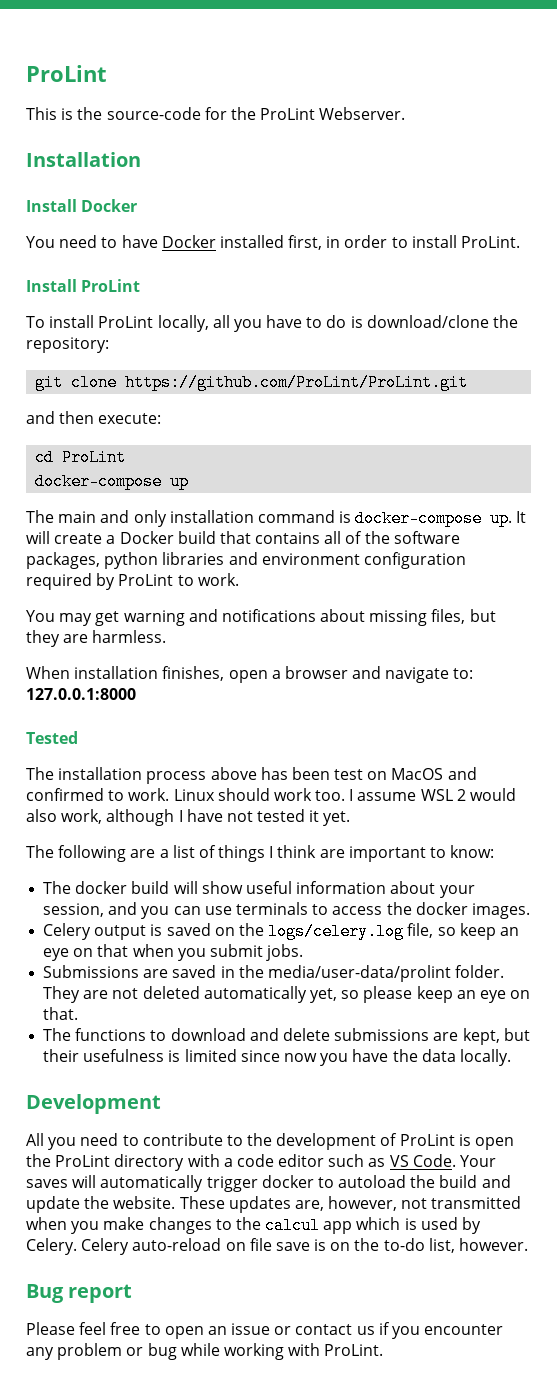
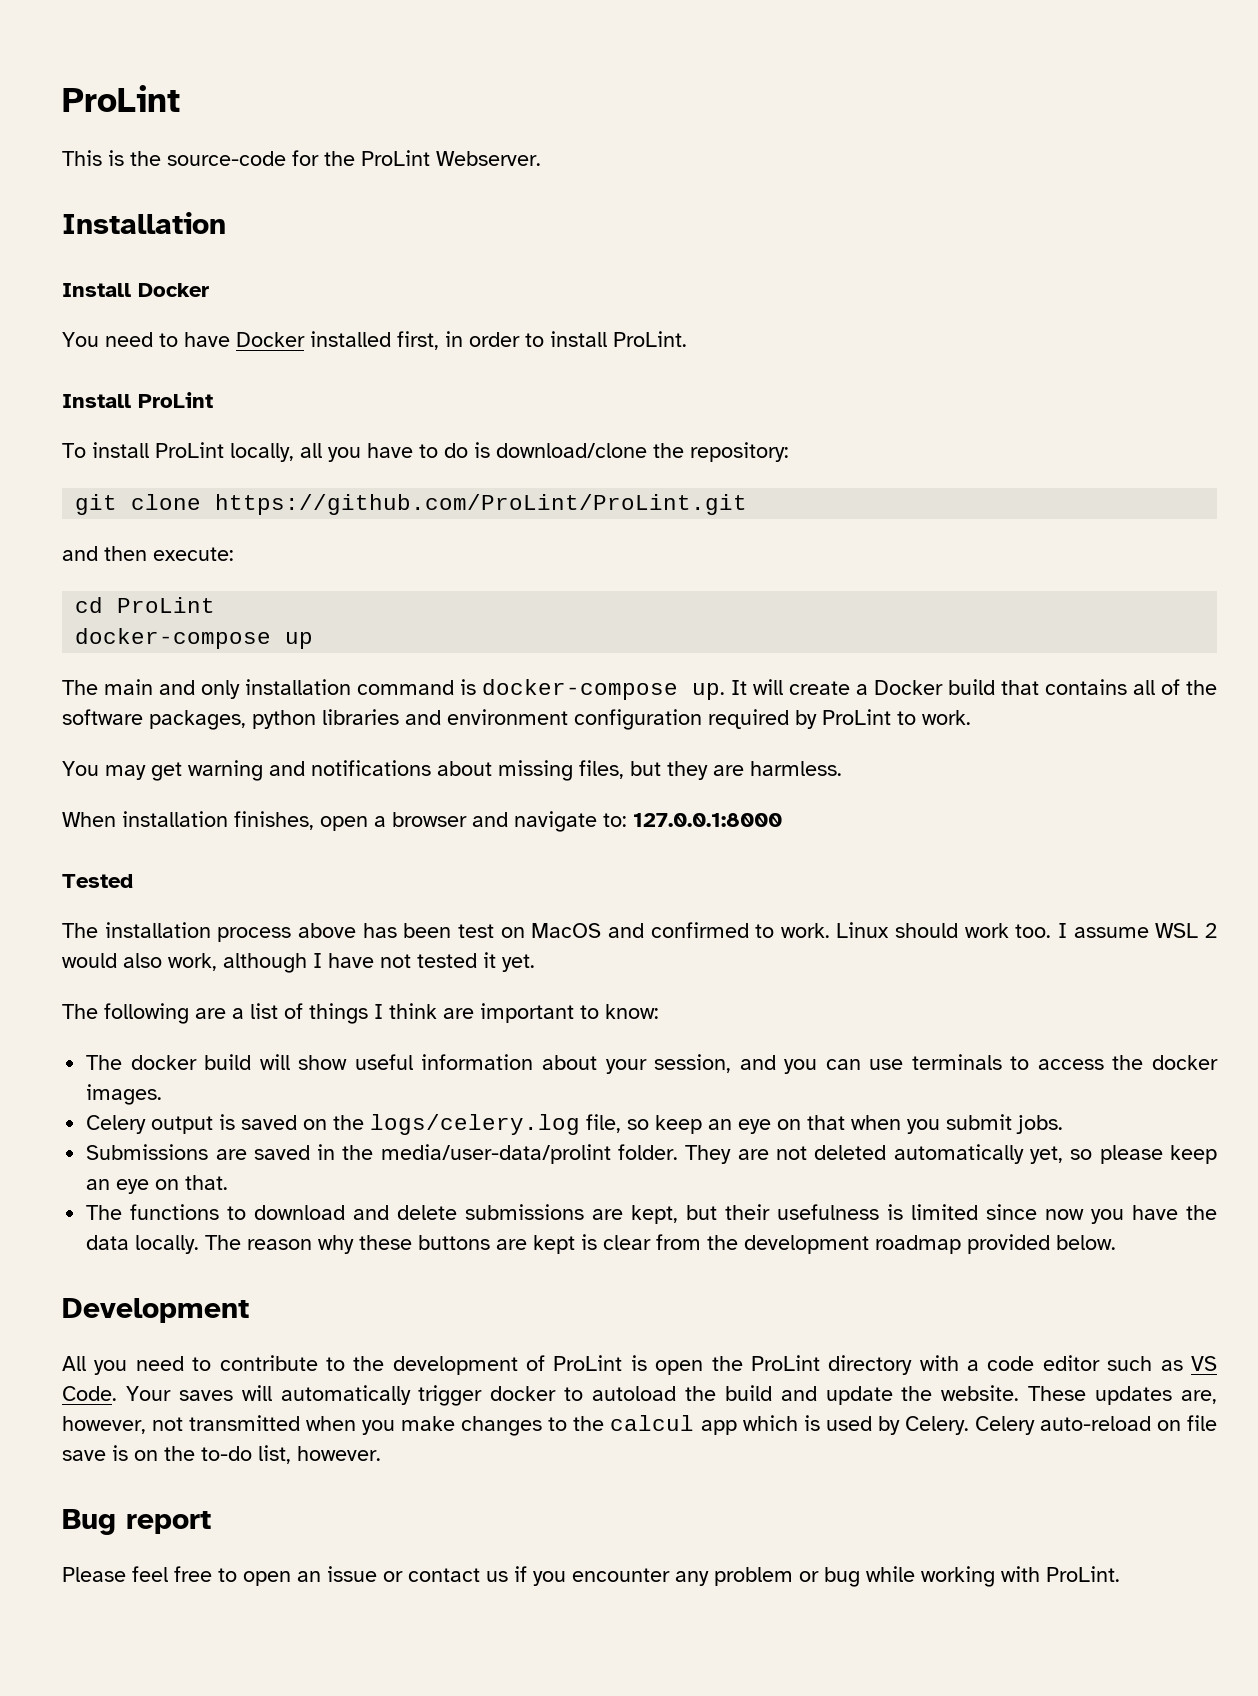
+ The reason why these buttons are kept is clear from the development roadmap provided below.

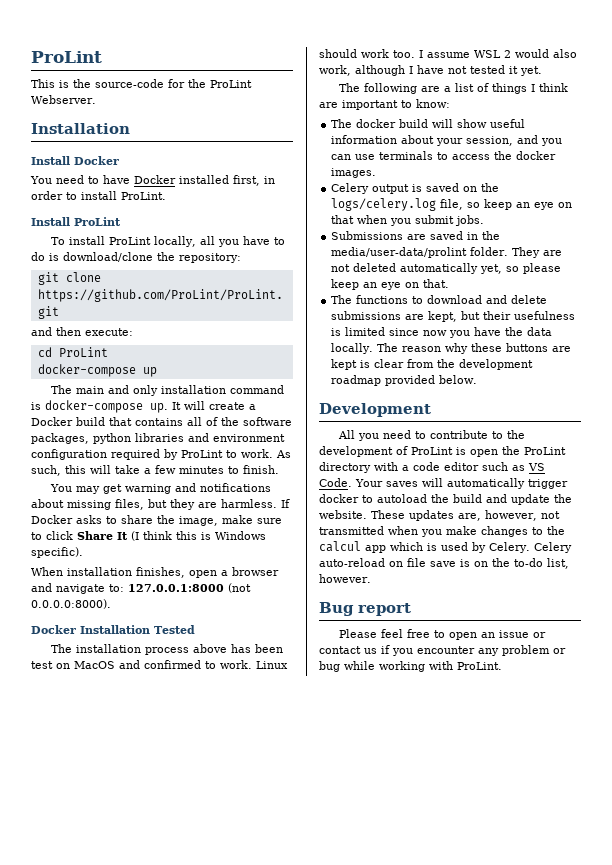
+ As such, this will take a few minutes to finish.
+ If Docker asks to share the image, make sure to click Share It (I think this is Windows specific).
- When installation finishes, open a browser and navigate to: 127.0.0.1:8000
- Tested
+ When installation finishes, open a browser and navigate to: 127.0.0.1:8000 (not 0.0.0.0:8000).
+ Docker Installation Tested

